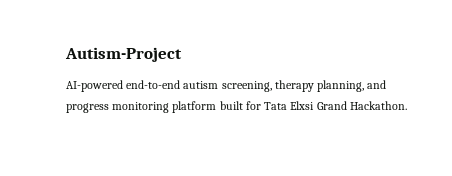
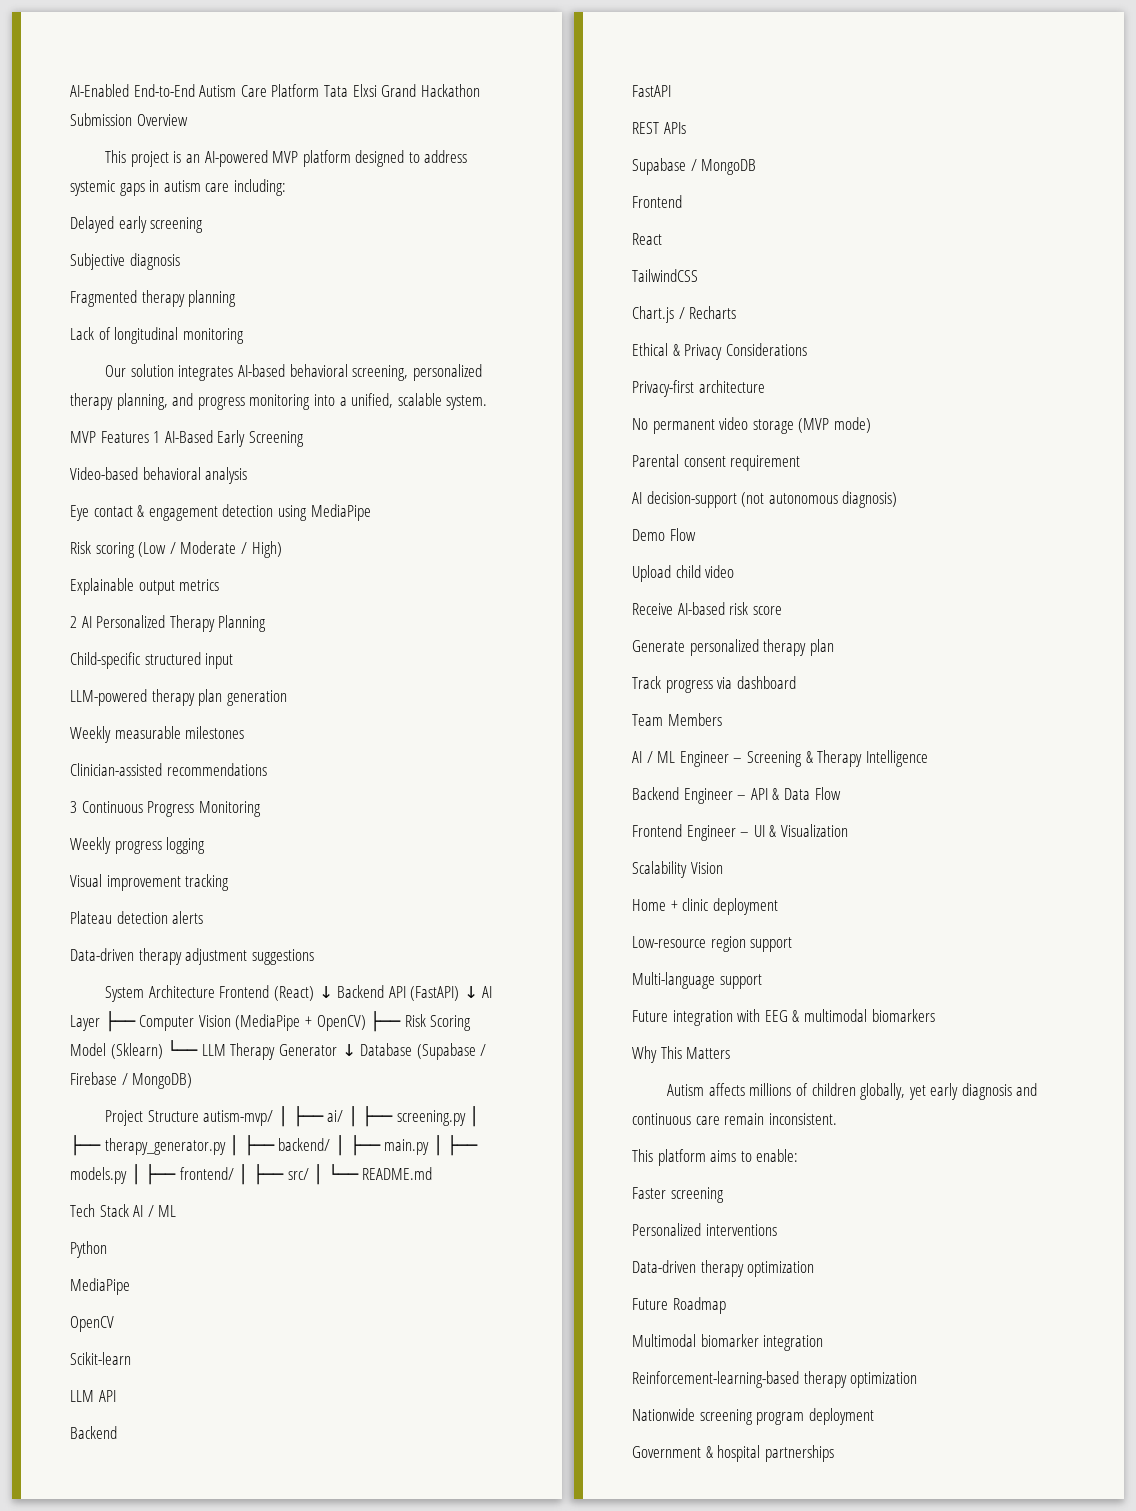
- Autism-Project
- AI-powered end-to-end autism screening, therapy planning, and progress monitoring platform built for Tata Elxsi Grand Hackathon.
+ AI-Enabled End-to-End Autism Care Platform Tata Elxsi Grand Hackathon Submission Overview
+ This project is an AI-powered MVP platform designed to address systemic gaps in autism care including:
+ Delayed early screening
+ Subjective diagnosis
+ Fragmented therapy planning
+ Lack of longitudinal monitoring
+ Our solution integrates AI-based behavioral screening, personalized therapy planning, and progress monitoring into a unified, scalable system.
+ MVP Features 1 AI-Based Early Screening
+ Video-based behavioral analysis
+ Eye contact & engagement detection using MediaPipe
+ Risk scoring (Low / Moderate / High)
+ Explainable output metrics
+ 2 AI Personalized Therapy Planning
+ Child-specific structured input
+ LLM-powered therapy plan generation
+ Weekly measurable milestones
+ Clinician-assisted recommendations
+ 3 Continuous Progress Monitoring
+ Weekly progress logging
+ Visual improvement tracking
+ Plateau detection alerts
+ Data-driven therapy adjustment suggestions
+ System Architecture Frontend (React) ↓ Backend API (FastAPI) ↓ AI Layer ├── Computer Vision (MediaPipe + OpenCV) ├── Risk Scoring Model (Sklearn) └── LLM Therapy Generator ↓ Database (Supabase / Firebase / MongoDB)
+ Project Structure autism-mvp/ │ ├── ai/ │ ├── screening.py │ ├── therapy_generator.py │ ├── backend/ │ ├── main.py │ ├── models.py │ ├── frontend/ │ ├── src/ │ └── README.md
+ Tech Stack AI / ML
+ Python
+ MediaPipe
+ OpenCV
+ Scikit-learn
+ LLM API
+ Backend
+ FastAPI
+ REST APIs
+ Supabase / MongoDB
+ Frontend
+ React
+ TailwindCSS
+ Chart.js / Recharts
+ Ethical & Privacy Considerations
+ Privacy-first architecture
+ No permanent video storage (MVP mode)
+ Parental consent requirement
+ AI decision-support (not autonomous diagnosis)
+ Demo Flow
+ Upload child video
+ Receive AI-based risk score
+ Generate personalized therapy plan
+ Track progress via dashboard
+ Team Members
+ AI / ML Engineer – Screening & Therapy Intelligence
+ Backend Engineer – API & Data Flow
+ Frontend Engineer – UI & Visualization
+ Scalability Vision
+ Home + clinic deployment
+ Low-resource region support
+ Multi-language support
+ Future integration with EEG & multimodal biomarkers
+ Why This Matters
+ Autism affects millions of children globally, yet early diagnosis and continuous care remain inconsistent.
+ This platform aims to enable:
+ Faster screening
+ Personalized interventions
+ Data-driven therapy optimization
+ Future Roadmap
+ Multimodal biomarker integration
+ Reinforcement-learning-based therapy optimization
+ Nationwide screening program deployment
+ Government & hospital partnerships

